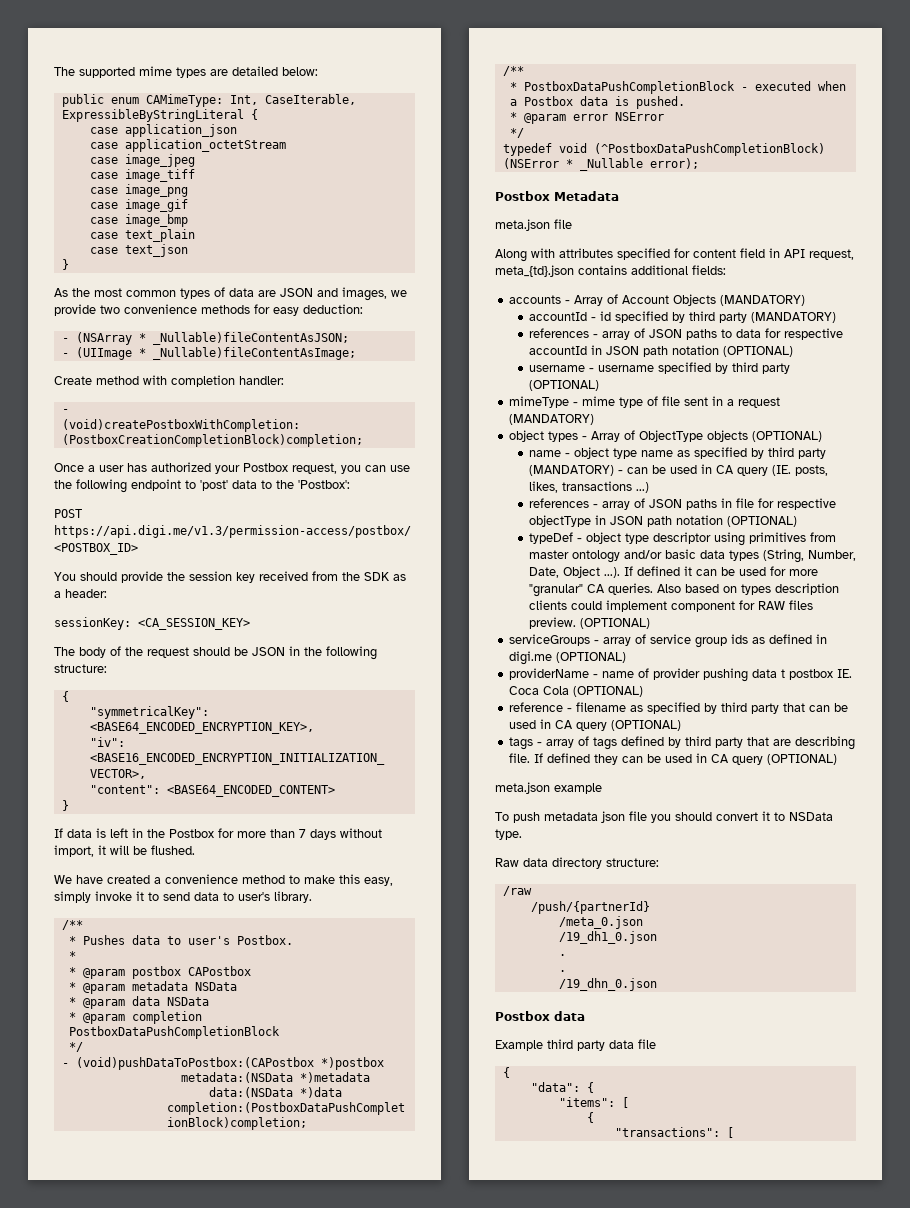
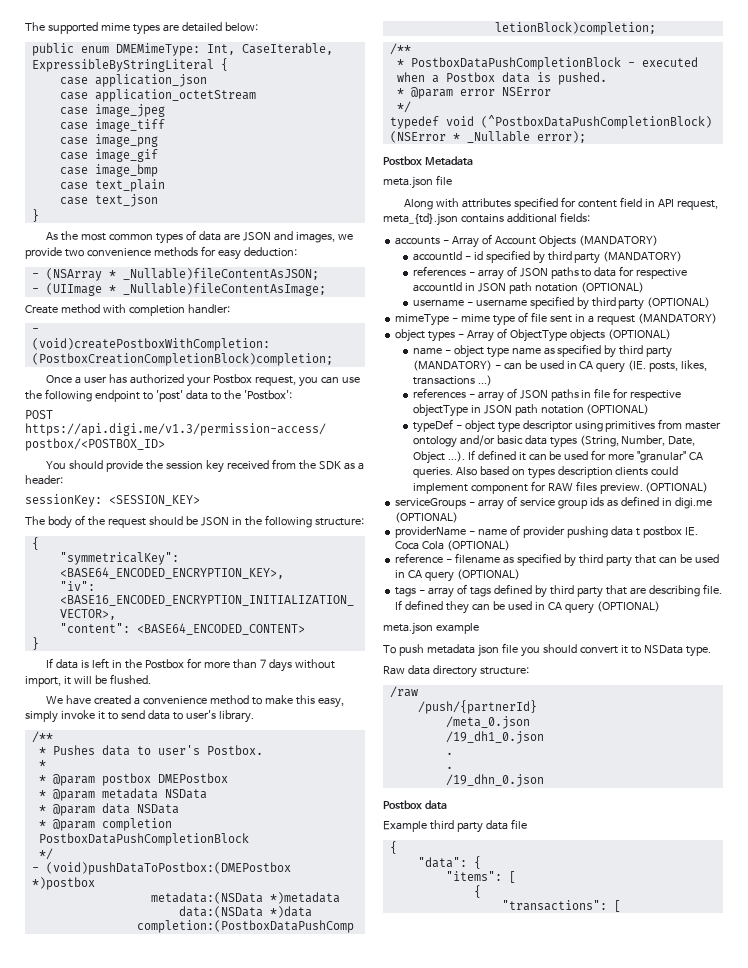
- public enum CAMimeType: Int, CaseIterable, ExpressibleByStringLiteral {
+ public enum DMEMimeType: Int, CaseIterable, ExpressibleByStringLiteral {
- sessionKey: <CA_SESSION_KEY>
+ sessionKey: <SESSION_KEY>
- * @param postbox CAPostbox
+ * @param postbox DMEPostbox
- - (void)pushDataToPostbox:(CAPostbox *)postbox
+ - (void)pushDataToPostbox:(DMEPostbox *)postbox

